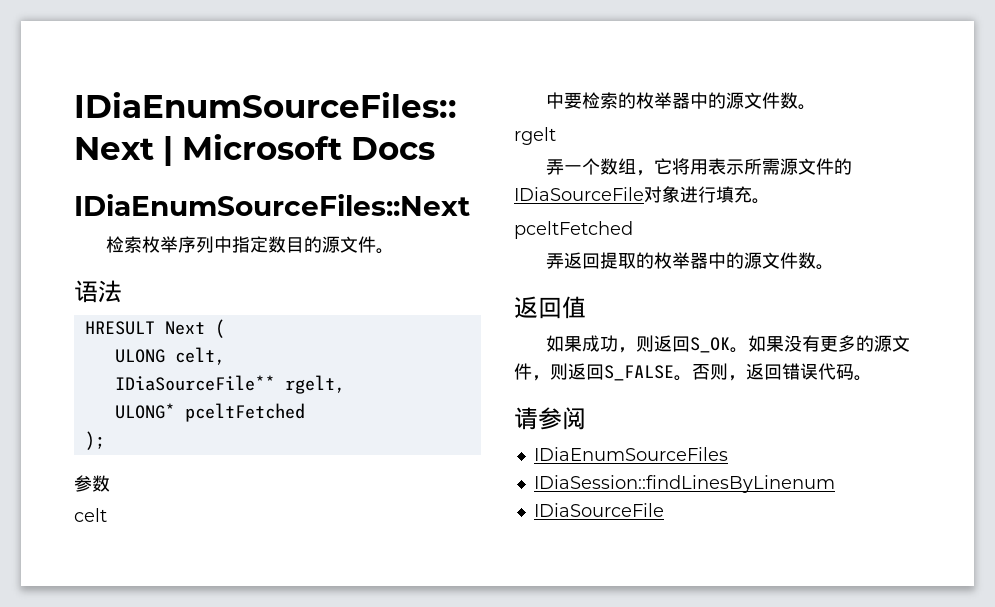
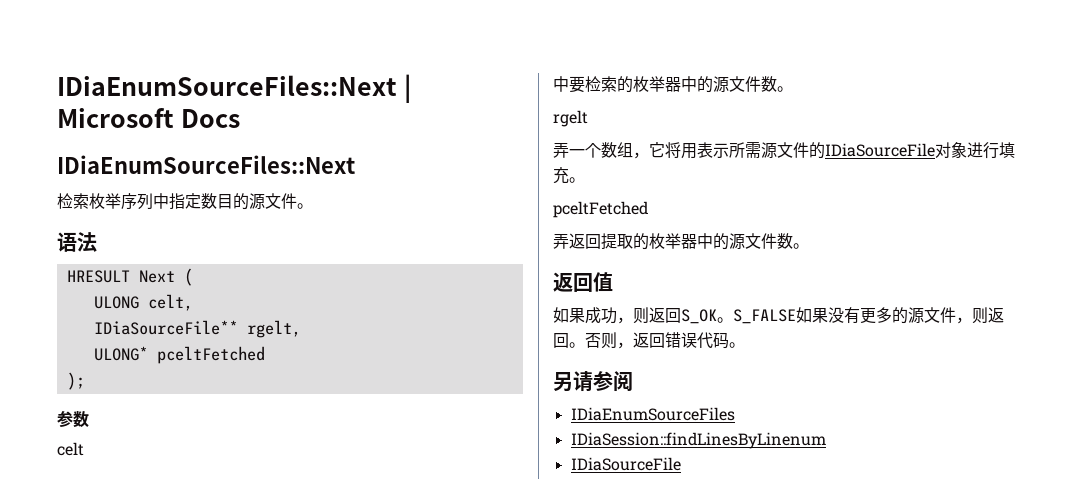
- 如果没有更多的源文件，则返回S_FALSE。
+ S_FALSE如果没有更多的源文件，则返回。
- 请参阅
+ 另请参阅

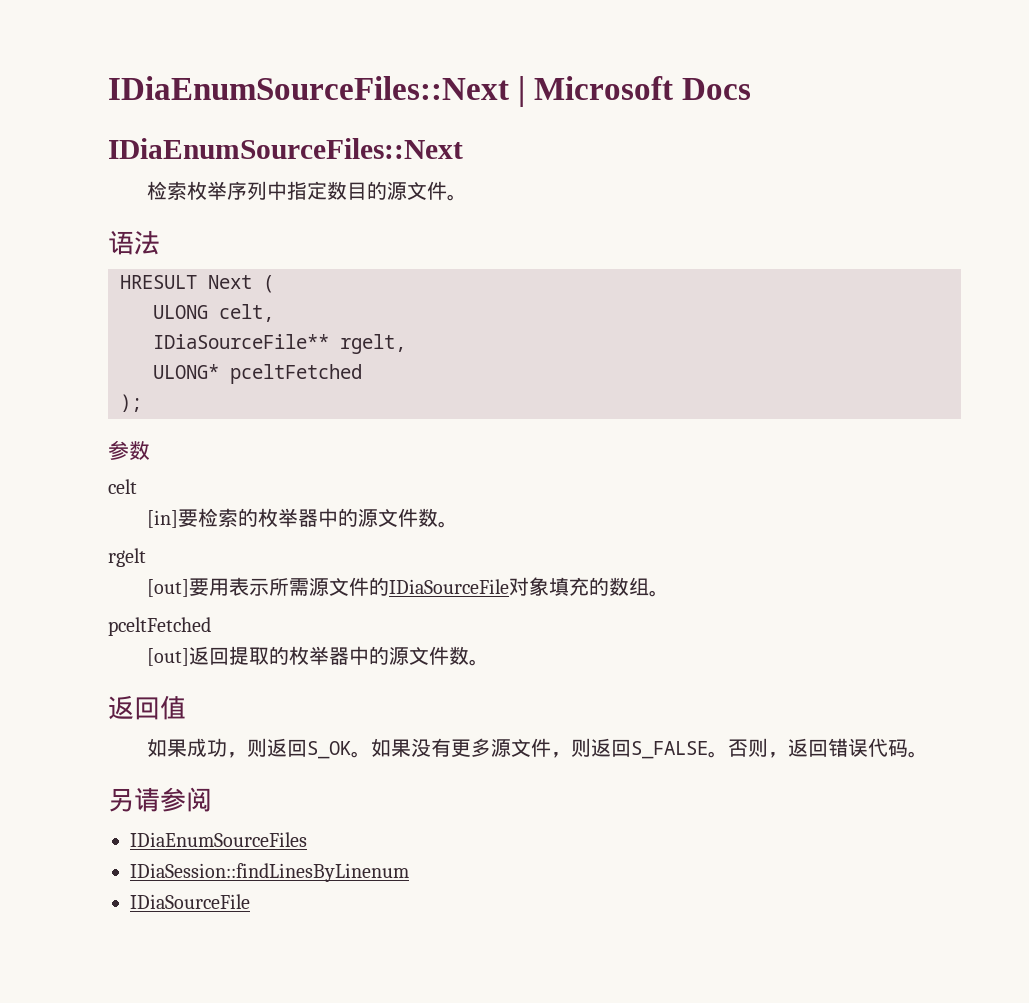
- 中要检索的枚举器中的源文件数。
+ [in]要检索的枚举器中的源文件数。
- 弄一个数组，它将用表示所需源文件的IDiaSourceFile对象进行填充。
+ [out]要用表示所需源文件的IDiaSourceFile对象填充的数组。
- 弄返回提取的枚举器中的源文件数。
+ [out]返回提取的枚举器中的源文件数。
- S_FALSE如果没有更多的源文件，则返回。
+ 如果没有更多源文件，则返回S_FALSE。

